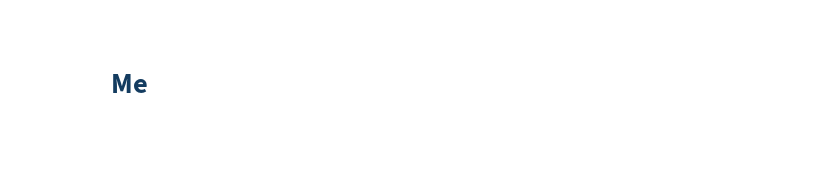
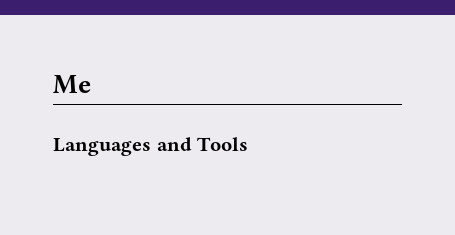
+ Languages and Tools

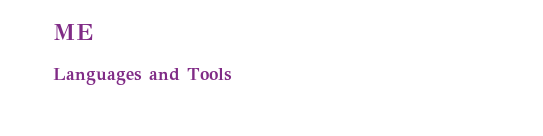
- Me
+ ME

